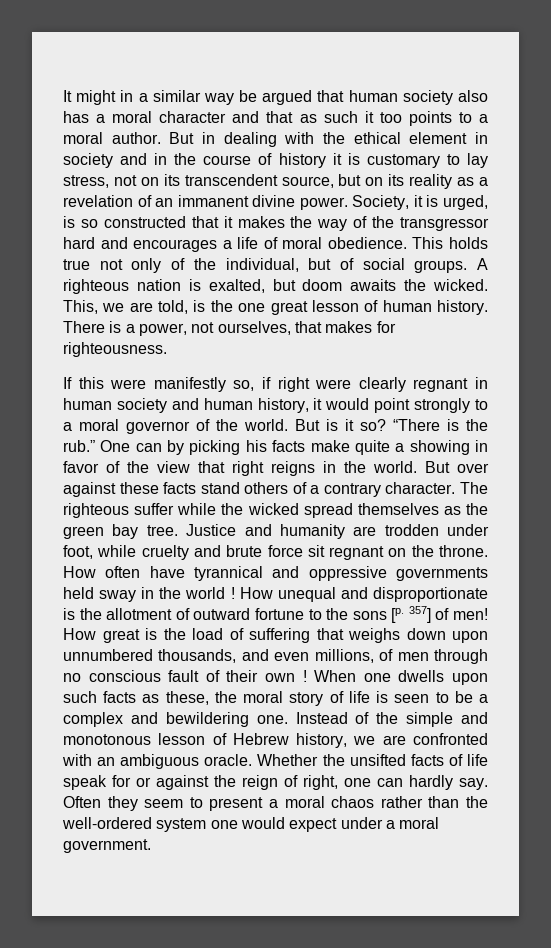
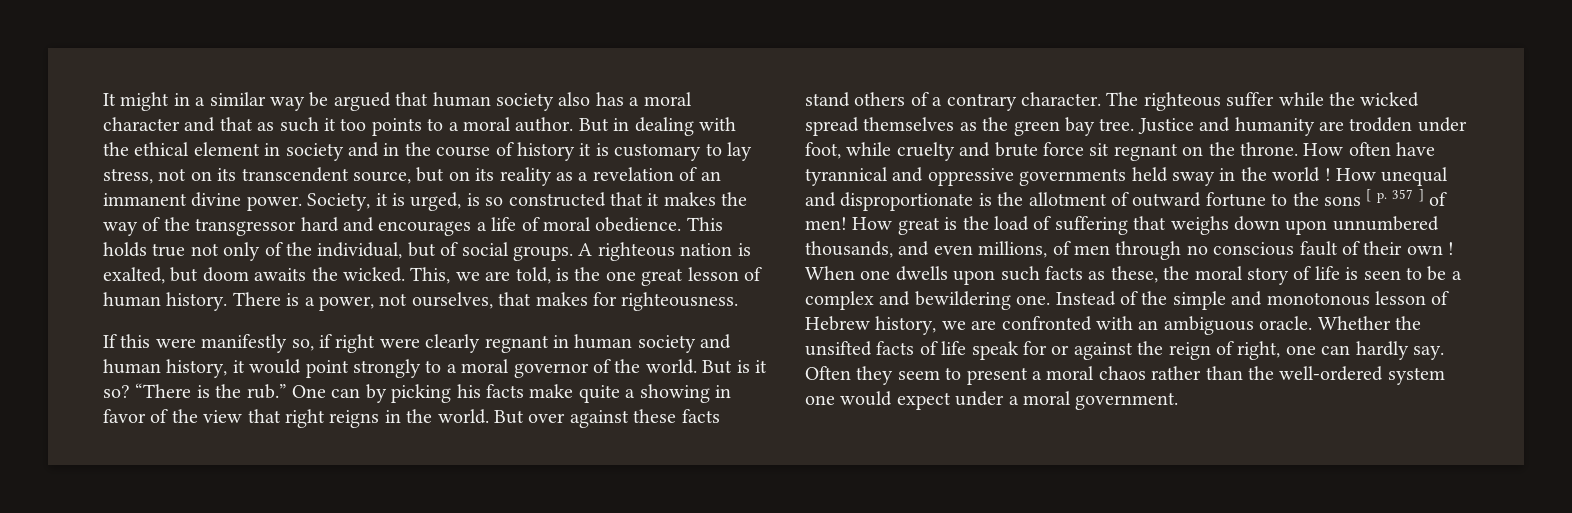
- How unequal and disproportionate is the allotment of outward fortune to the sons [p. 357] of men!
+ How unequal and disproportionate is the allotment of outward fortune to the sons [ p. 357 ] of men!

